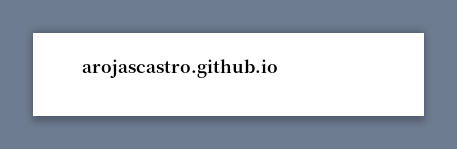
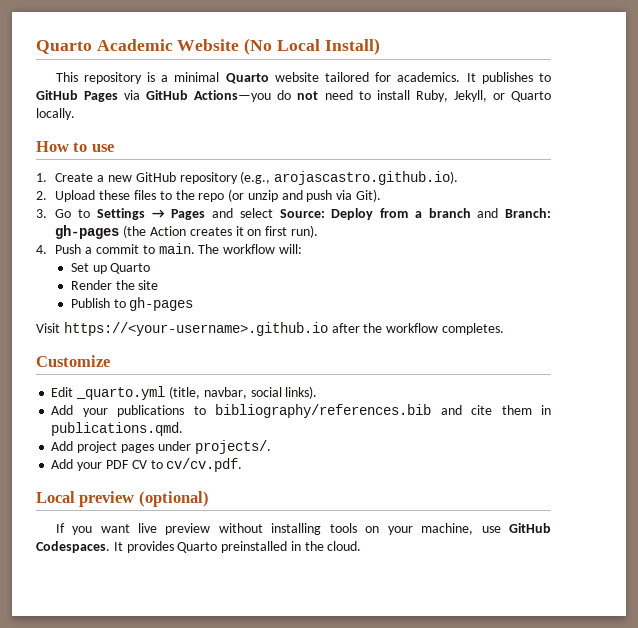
- arojascastro.github.io
+ Quarto Academic Website (No Local Install)
+ This repository is a minimal Quarto website tailored for academics. It publishes to GitHub Pages via GitHub Actions—you do not need to install Ruby, Jekyll, or Quarto locally.
+ How to use
+ 1. Create a new GitHub repository (e.g., arojascastro.github.io).
+ 2. Upload these files to the repo (or unzip and push via Git).
+ 3. Go to Settings → Pages and select Source: Deploy from a branch and Branch: gh-pages (the Action creates it on first run).
+ 4. Push a commit to main. The workflow will:
+ Set up Quarto
+ Render the site
+ Publish to gh-pages
+ Visit https://<your-username>.github.io after the workflow completes.
+ Customize
+ Edit _quarto.yml (title, navbar, social links).
+ Add your publications to bibliography/references.bib and cite them in publications.qmd.
+ Add project pages under projects/.
+ Add your PDF CV to cv/cv.pdf.
+ Local preview (optional)
+ If you want live preview without installing tools on your machine, use GitHub Codespaces. It provides Quarto preinstalled in the cloud.

